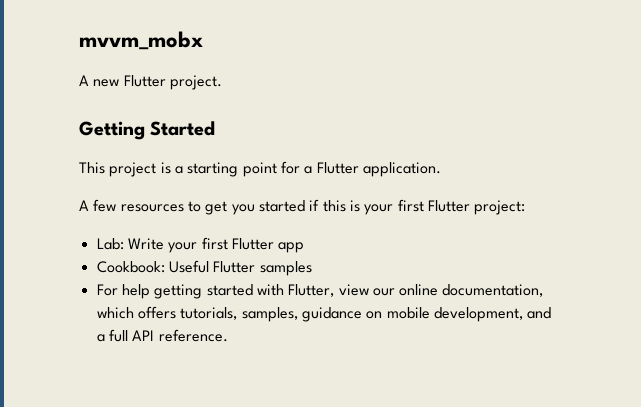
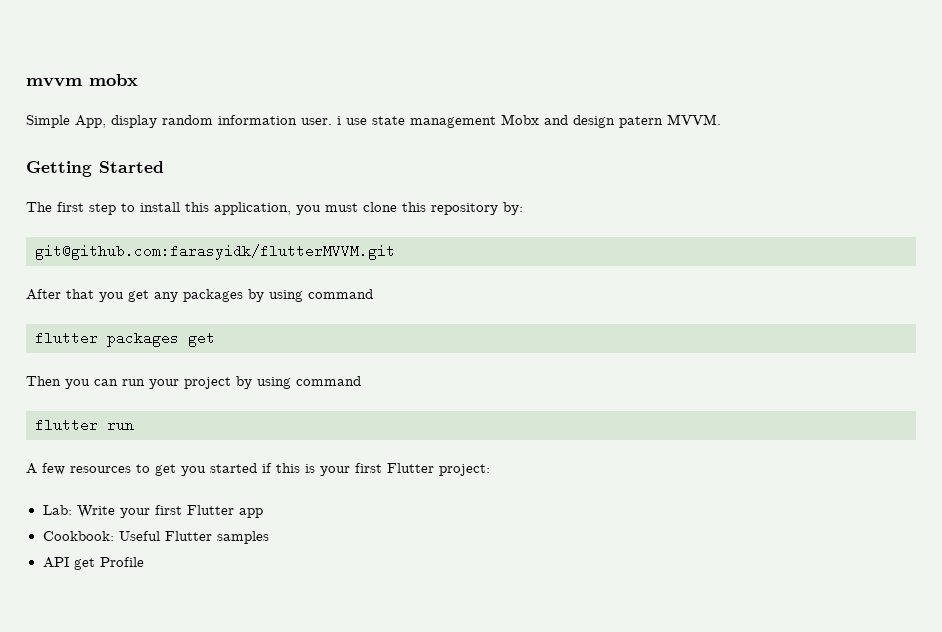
- mvvm_mobx
- A new Flutter project.
+ mvvm mobx
+ Simple App, display random information user. i use state management Mobx and design patern MVVM.
  Getting Started
- This project is a starting point for a Flutter application.
+ The first step to install this application, you must clone this repository by:
+ git@github.com:farasyidk/flutterMVVM.git
+ After that you get any packages by using command
+ flutter packages get
+ Then you can run your project by using command
+ flutter run
- For help getting started with Flutter, view our online documentation, which offers tutorials, samples, guidance on mobile development, and a full API reference.
+ API get Profile

